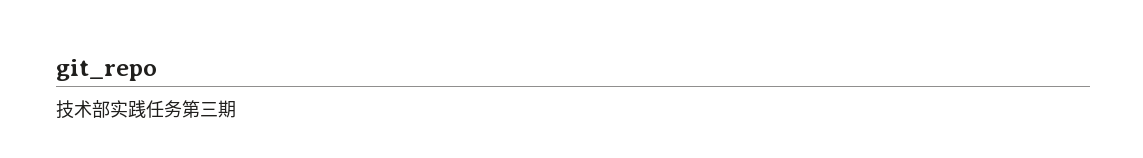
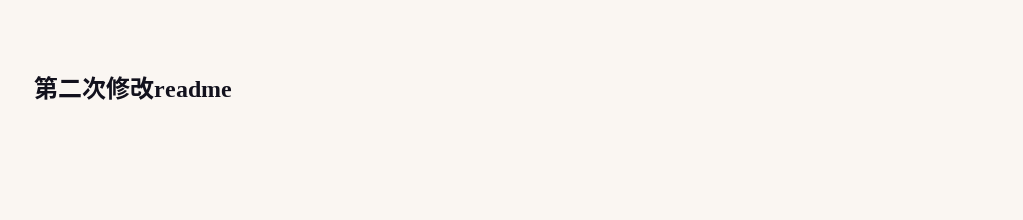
- git_repo
- 技术部实践任务第三期
+ 第二次修改readme

